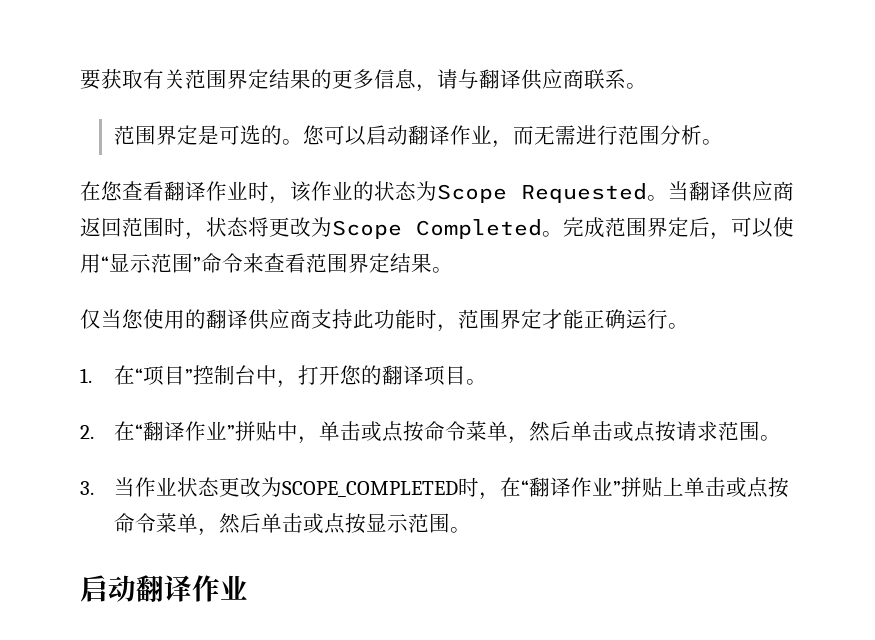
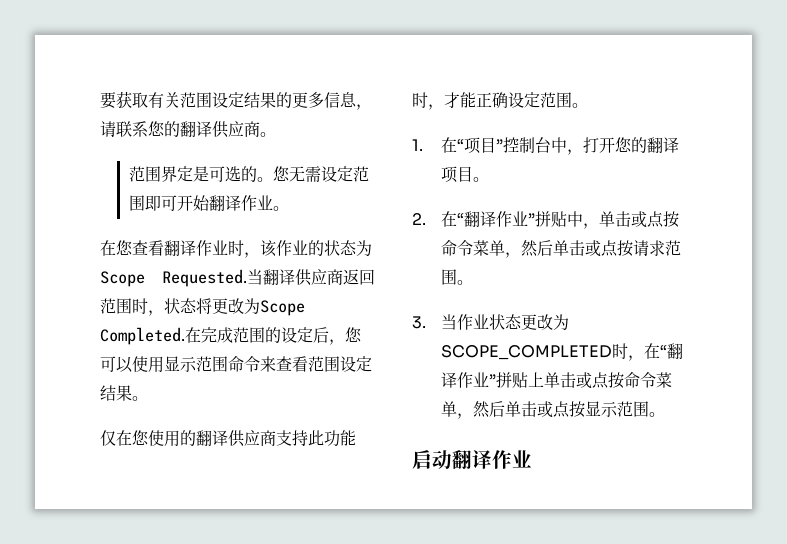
- 要获取有关范围界定结果的更多信息，请与翻译供应商联系。
+ 要获取有关范围设定结果的更多信息，请联系您的翻译供应商。
- 您可以启动翻译作业，而无需进行范围分析。
+ 您无需设定范围即可开始翻译作业。
- 在您查看翻译作业时，该作业的状态为Scope Requested。
+ 在您查看翻译作业时，该作业的状态为Scope Requested.
- 当翻译供应商返回范围时，状态将更改为Scope Completed。完成范围界定后，可以使用“显示范围”命令来查看范围界定结果。
+ 当翻译供应商返回范围时，状态将更改为Scope Completed.在完成范围的设定后，您可以使用显示范围命令来查看范围设定结果。
- 仅当您使用的翻译供应商支持此功能时，范围界定才能正确运行。
+ 仅在您使用的翻译供应商支持此功能时，才能正确设定范围。

